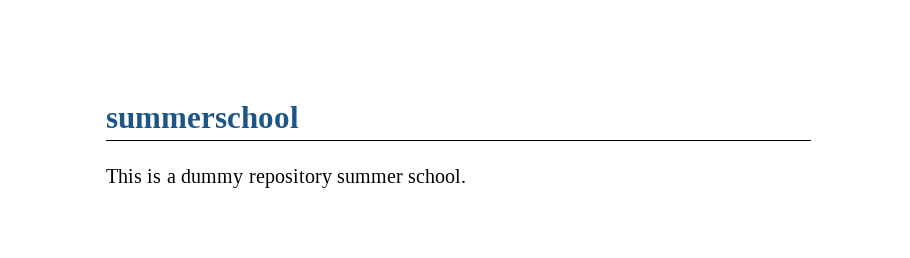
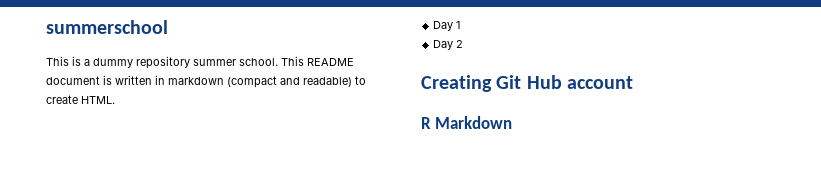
+ This README document is written in markdown (compact and readable) to create HTML.
+ Day 1
+ Day 2
+ Creating Git Hub account
+ R Markdown

